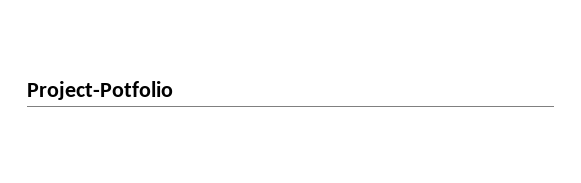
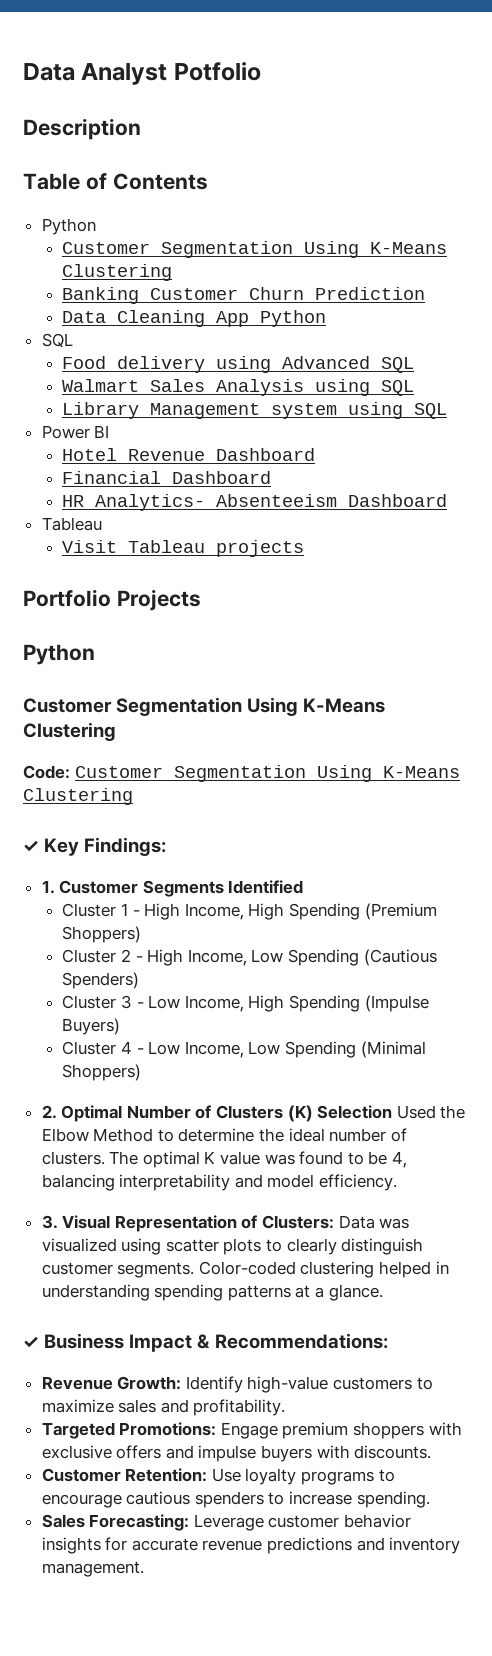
- Project-Potfolio
+ Data Analyst Potfolio
+ Description
+ Table of Contents
+ Python
+ Customer Segmentation Using K-Means Clustering
+ Banking Customer Churn Prediction
+ Data Cleaning App Python
+ SQL
+ Food delivery using Advanced SQL
+ Walmart Sales Analysis using SQL
+ Library Management system using SQL
+ Power BI
+ Hotel Revenue Dashboard
+ Financial Dashboard
+ HR Analytics- Absenteeism Dashboard
+ Tableau
+ Visit Tableau projects
+ Portfolio Projects
+ Python
+ Customer Segmentation Using K-Means Clustering
+ Code: Customer Segmentation Using K-Means Clustering
+ ✓ Key Findings:
+ 1. Customer Segments Identified
+ Cluster 1 - High Income, High Spending (Premium Shoppers)
+ Cluster 2 - High Income, Low Spending (Cautious Spenders)
+ Cluster 3 - Low Income, High Spending (Impulse Buyers)
+ Cluster 4 - Low Income, Low Spending (Minimal Shoppers)
+ 2. Optimal Number of Clusters (K) Selection Used the Elbow Method to determine the ideal number of clusters. The optimal K value was found to be 4, balancing interpretability and model efficiency.
+ 3. Visual Representation of Clusters: Data was visualized using scatter plots to clearly distinguish customer segments. Color-coded clustering helped in understanding spending patterns at a glance.
+ ✓ Business Impact & Recommendations:
+ Revenue Growth: Identify high-value customers to maximize sales and profitability.
+ Targeted Promotions: Engage premium shoppers with exclusive offers and impulse buyers with discounts.
+ Customer Retention: Use loyalty programs to encourage cautious spenders to increase spending.
+ Sales Forecasting: Leverage customer behavior insights for accurate revenue predictions and inventory management.

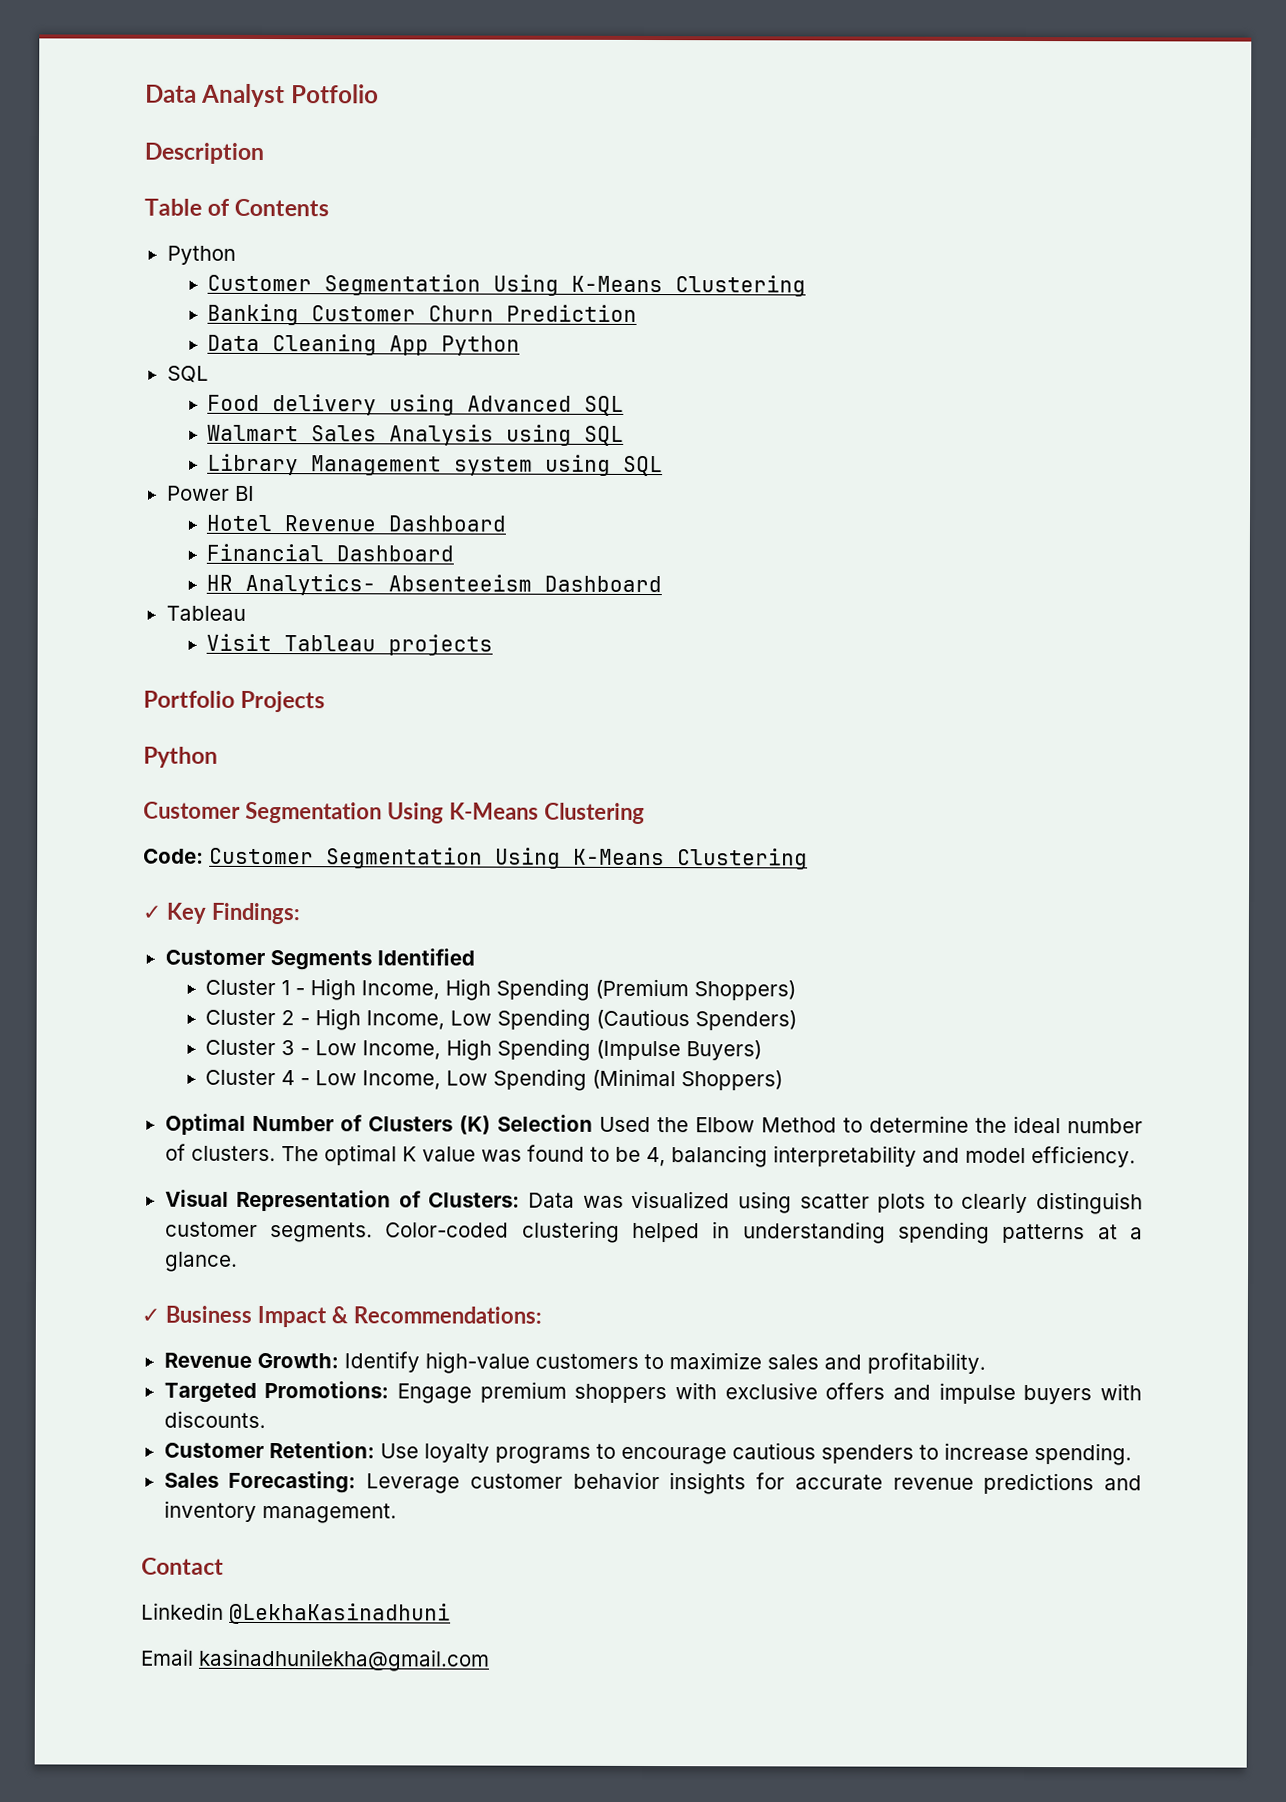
- 1. Customer Segments Identified
+ Customer Segments Identified
- 2. Optimal Number of Clusters (K) Selection Used the Elbow Method to determine the ideal number of clusters.
+ Optimal Number of Clusters (K) Selection Used the Elbow Method to determine the ideal number of clusters.
- 3. Visual Representation of Clusters: Data was visualized using scatter plots to clearly distinguish customer segments.
+ Visual Representation of Clusters: Data was visualized using scatter plots to clearly distinguish customer segments.
+ Contact
+ Linkedin @LekhaKasinadhuni
+ Email kasinadhunilekha@gmail.com

